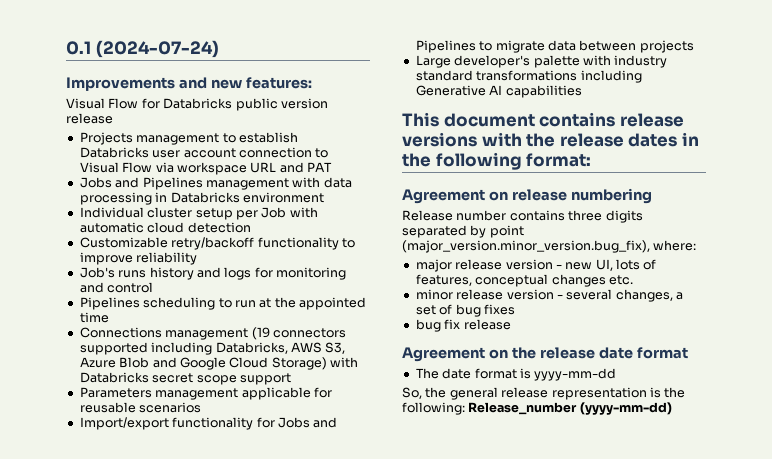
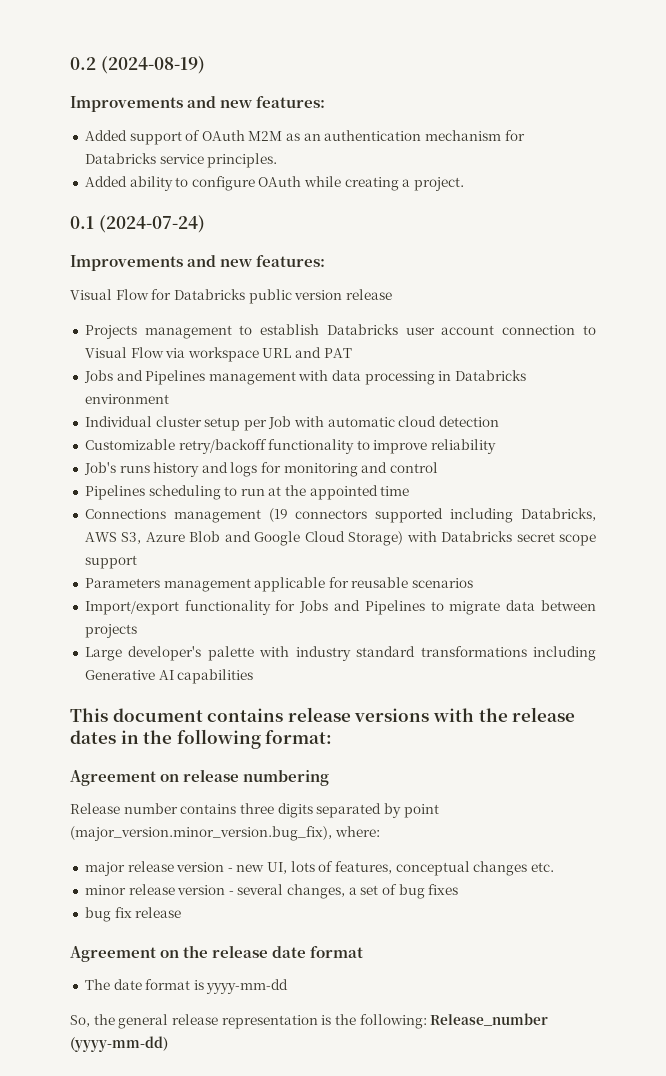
+ 0.2 (2024-08-19)
+ Improvements and new features:
+ Added support of OAuth M2M as an authentication mechanism for Databricks service principles.
+ Added ability to configure OAuth while creating a project.

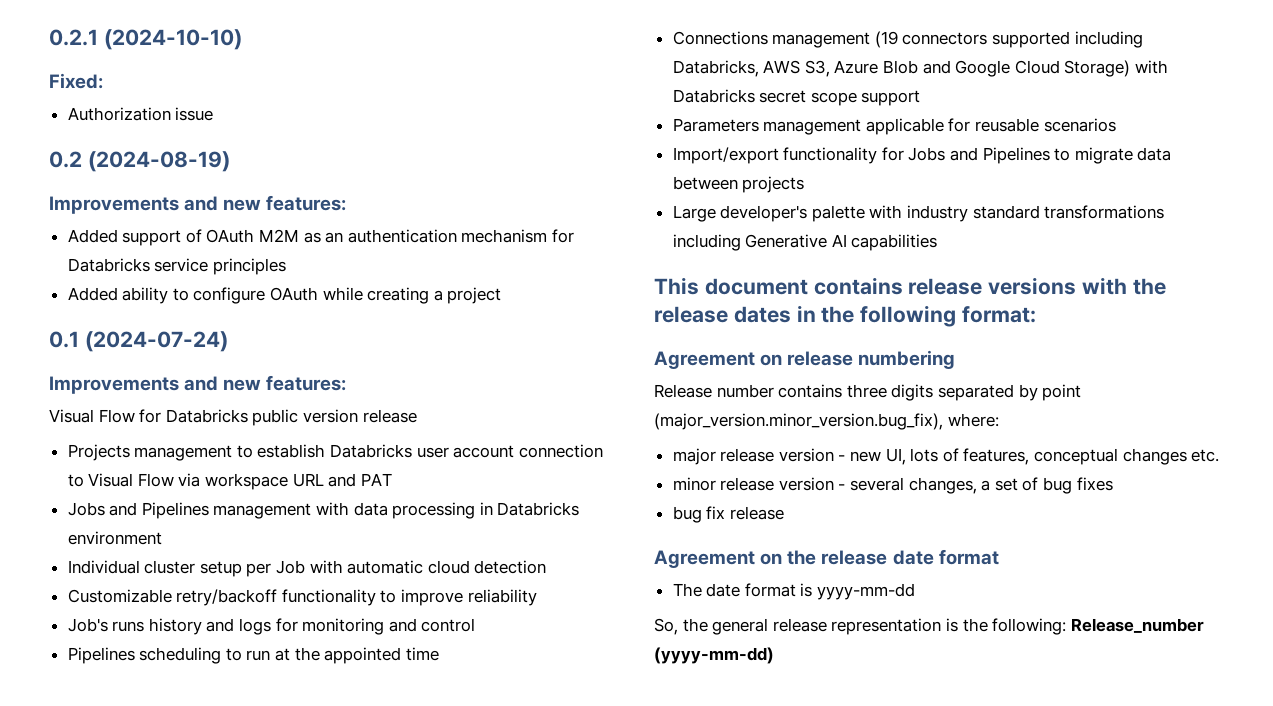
+ 0.2.1 (2024-10-10)
+ Fixed:
+ Authorization issue
- Added support of OAuth M2M as an authentication mechanism for Databricks service principles.
+ Added support of OAuth M2M as an authentication mechanism for Databricks service principles
- Added ability to configure OAuth while creating a project.
+ Added ability to configure OAuth while creating a project

